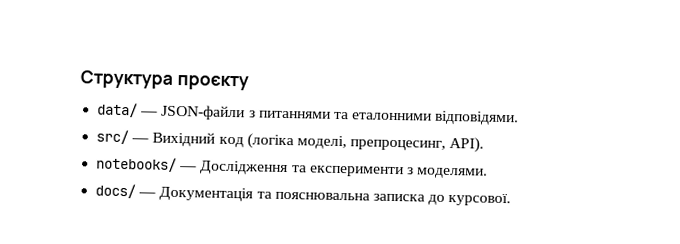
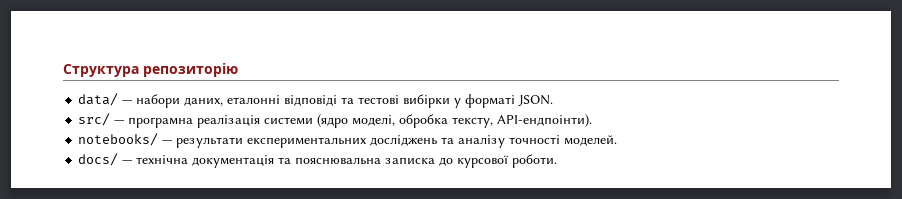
- Структура проєкту
+ Структура репозиторію
- data/ — JSON-файли з питаннями та еталонними відповідями.
- src/ — Вихідний код (логіка моделі, препроцесинг, API).
- notebooks/ — Дослідження та експерименти з моделями.
+ data/ — набори даних, еталонні відповіді та тестові вибірки у форматі JSON.
+ src/ — програмна реалізація системи (ядро моделі, обробка тексту, API-ендпоінти).
+ notebooks/ — результати експериментальних досліджень та аналізу точності моделей.
- docs/ — Документація та пояснювальна записка до курсової.
+ docs/ — технічна документація та пояснювальна записка до курсової роботи.

